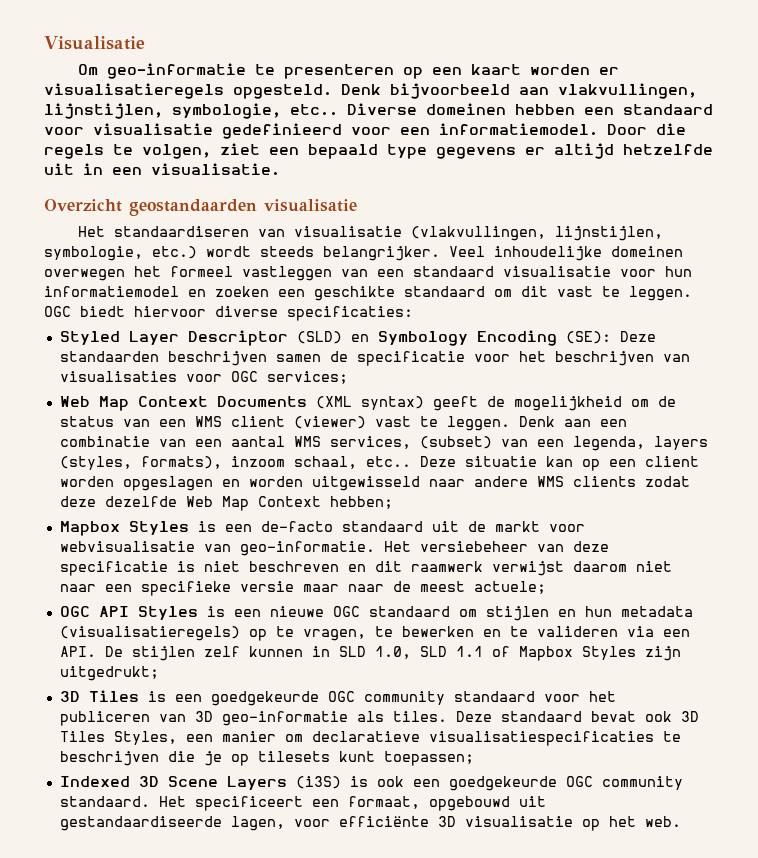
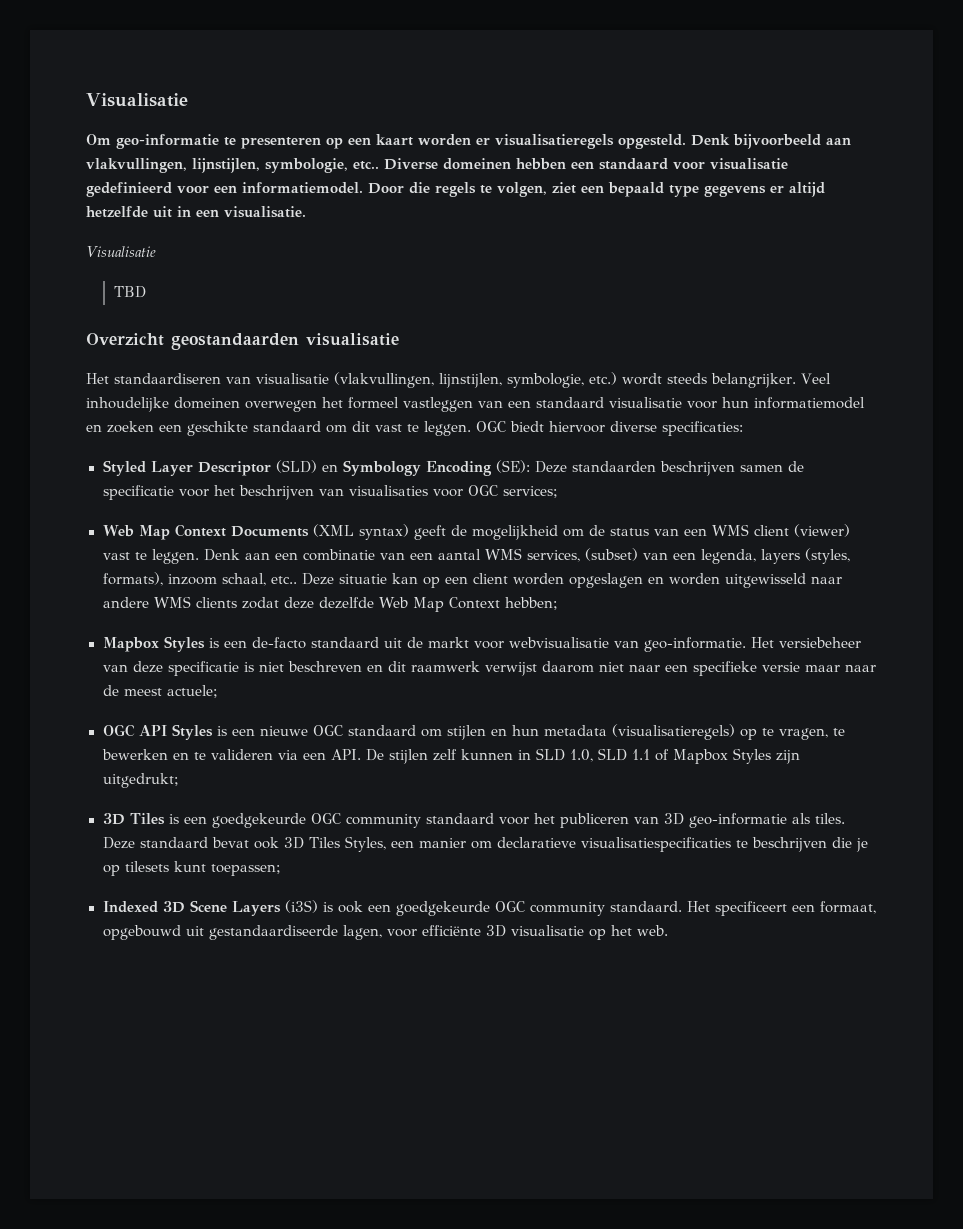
  Door die regels te volgen, ziet een bepaald type gegevens er altijd hetzelfde uit in een visualisatie.
+ Visualisatie
+ TBD

